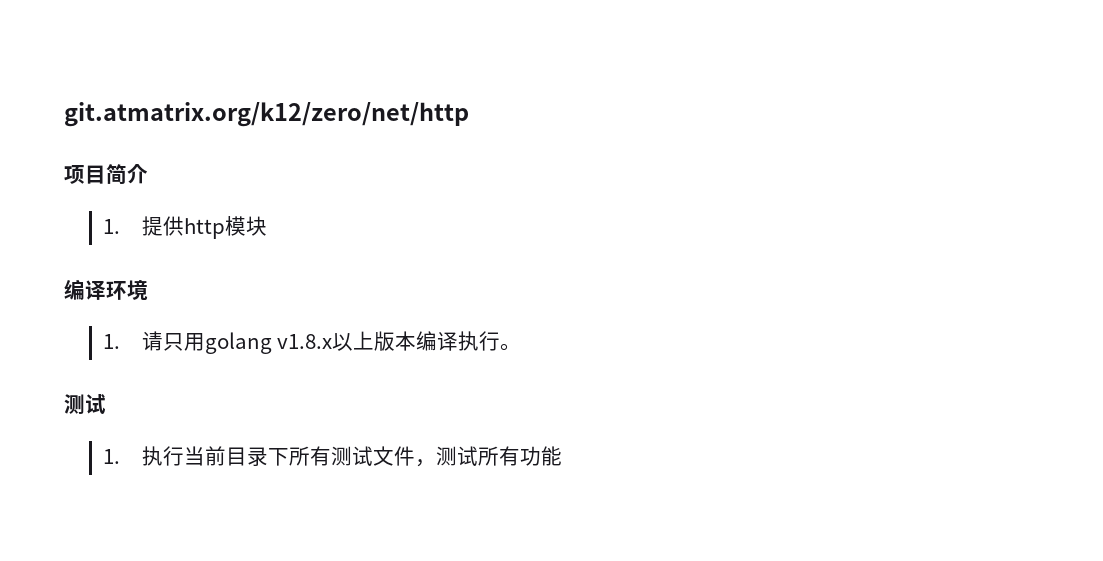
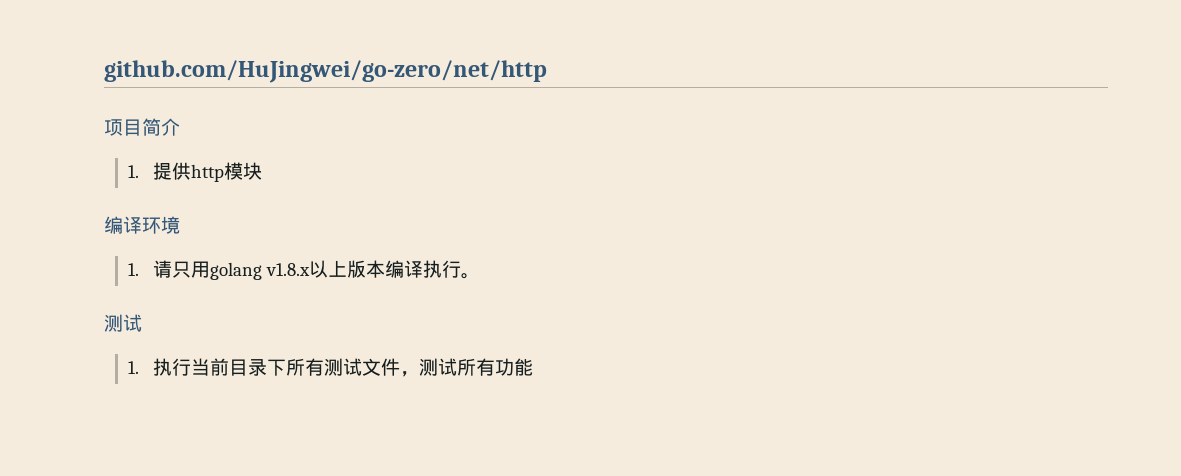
- git.atmatrix.org/k12/zero/net/http
+ github.com/HuJingwei/go-zero/net/http

